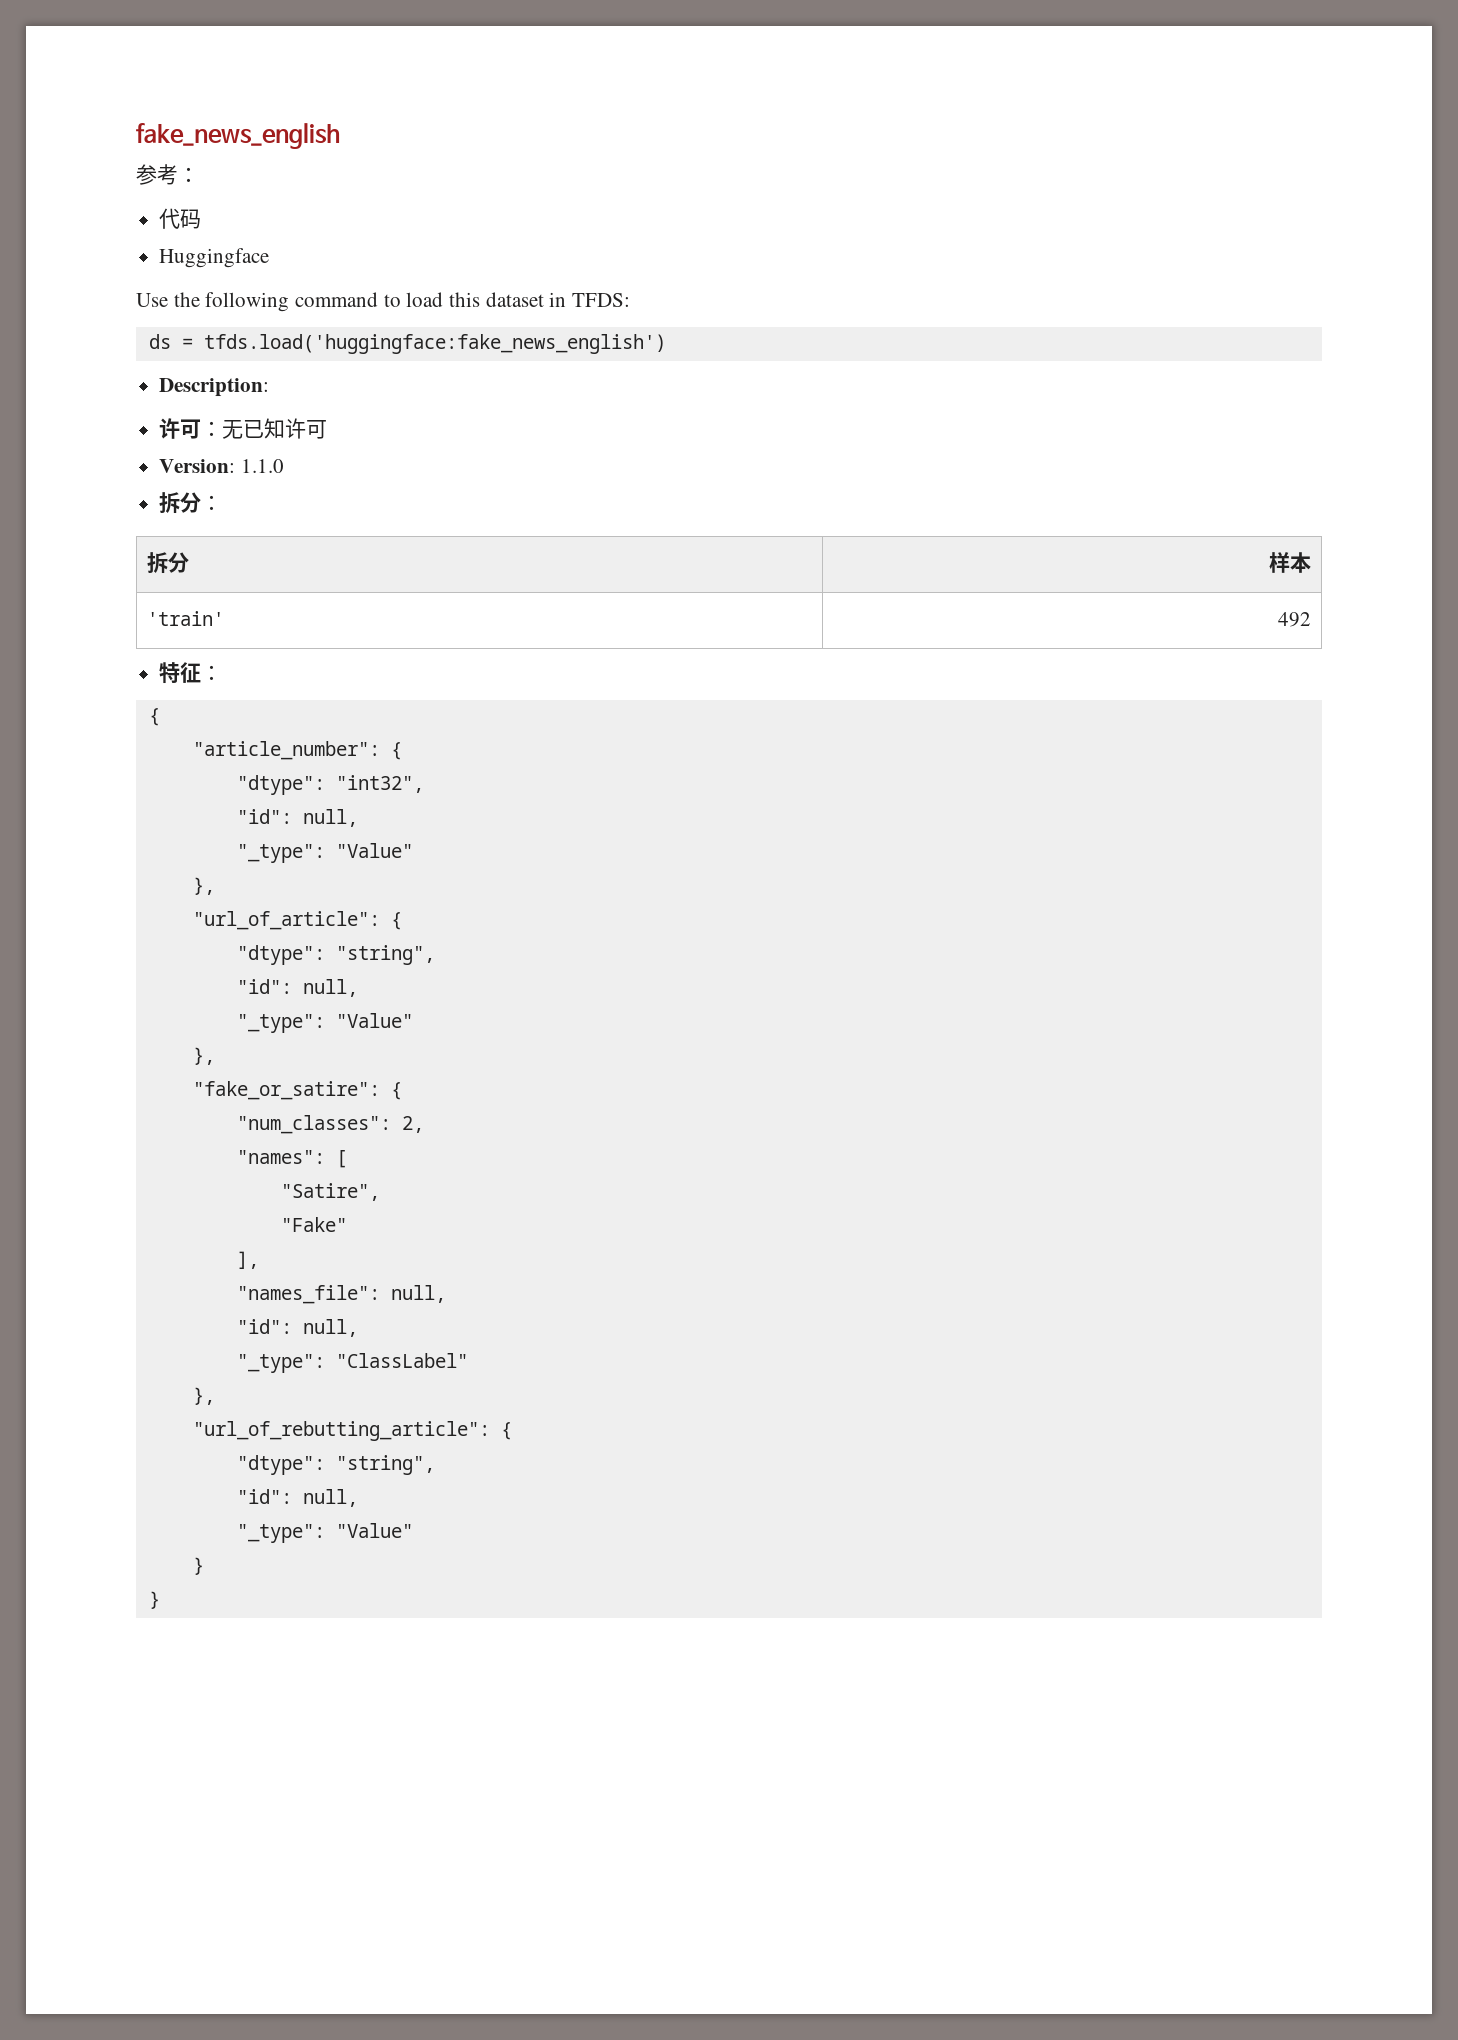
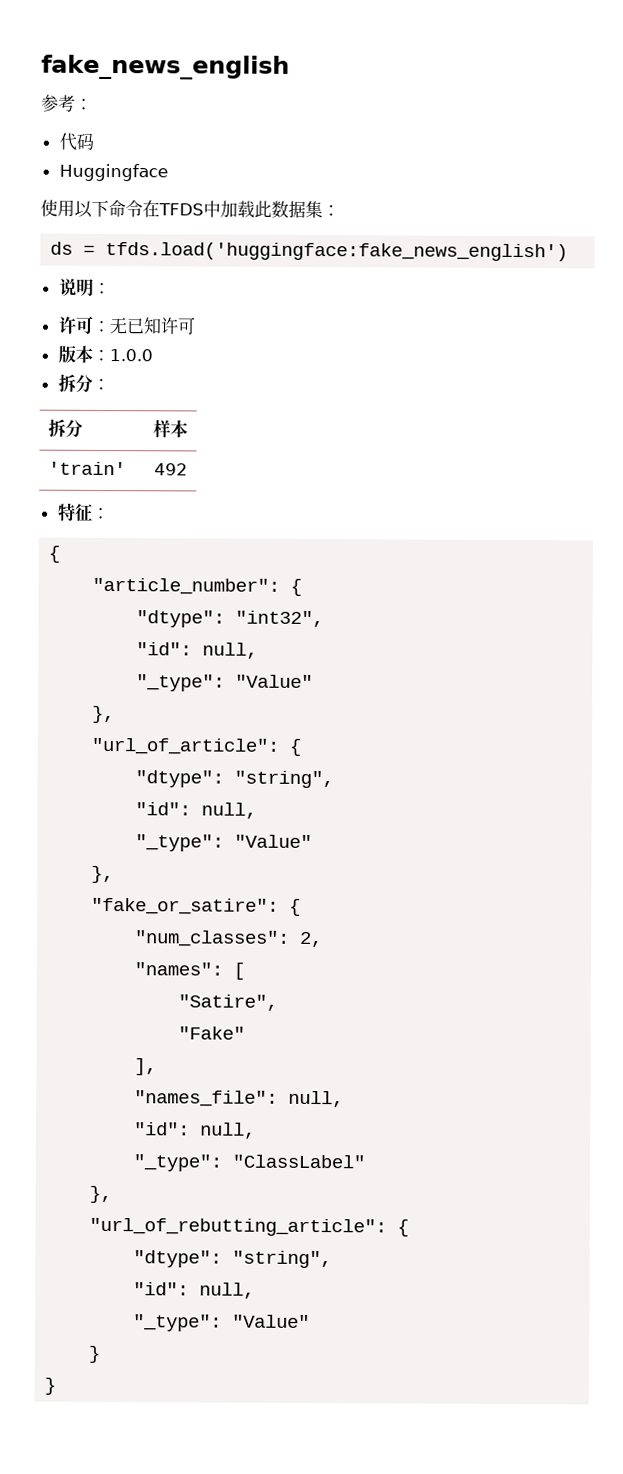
- Use the following command to load this dataset in TFDS:
+ 使用以下命令在TFDS中加载此数据集：
- Description:
+ 说明：
- Version: 1.1.0
+ 版本：1.0.0

